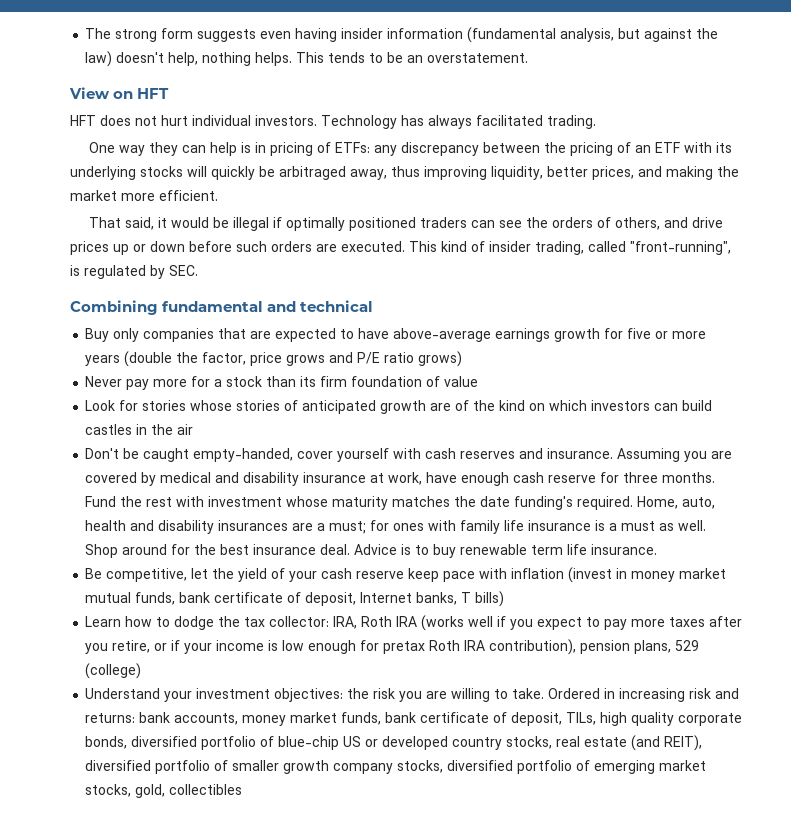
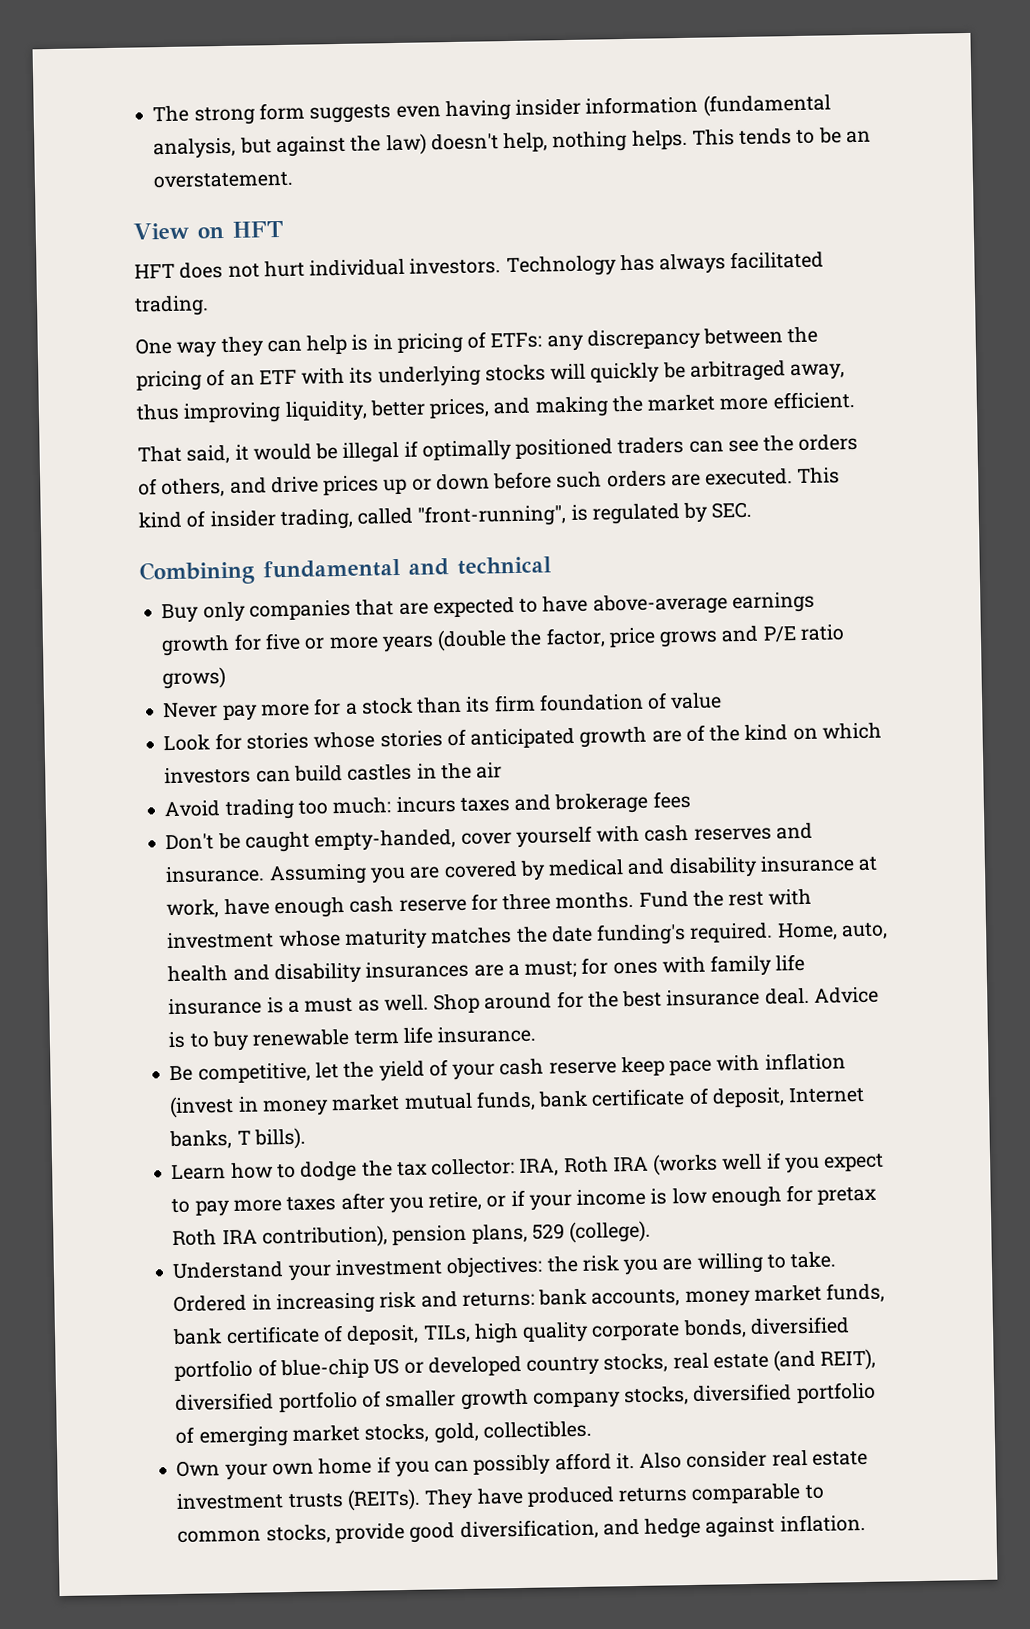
+ Avoid trading too much: incurs taxes and brokerage fees
- Be competitive, let the yield of your cash reserve keep pace with inflation (invest in money market mutual funds, bank certificate of deposit, Internet banks, T bills)
+ Be competitive, let the yield of your cash reserve keep pace with inflation (invest in money market mutual funds, bank certificate of deposit, Internet banks, T bills).
- Learn how to dodge the tax collector: IRA, Roth IRA (works well if you expect to pay more taxes after you retire, or if your income is low enough for pretax Roth IRA contribution), pension plans, 529 (college)
+ Learn how to dodge the tax collector: IRA, Roth IRA (works well if you expect to pay more taxes after you retire, or if your income is low enough for pretax Roth IRA contribution), pension plans, 529 (college).
- Ordered in increasing risk and returns: bank accounts, money market funds, bank certificate of deposit, TILs, high quality corporate bonds, diversified portfolio of blue-chip US or developed country stocks, real estate (and REIT), diversified portfolio of smaller growth company stocks, diversified portfolio of emerging market stocks, gold, collectibles
+ Ordered in increasing risk and returns: bank accounts, money market funds, bank certificate of deposit, TILs, high quality corporate bonds, diversified portfolio of blue-chip US or developed country stocks, real estate (and REIT), diversified portfolio of smaller growth company stocks, diversified portfolio of emerging market stocks, gold, collectibles.
+ Own your own home if you can possibly afford it. Also consider real estate investment trusts (REITs). They have produced returns comparable to common stocks, provide good diversification, and hedge against inflation.

